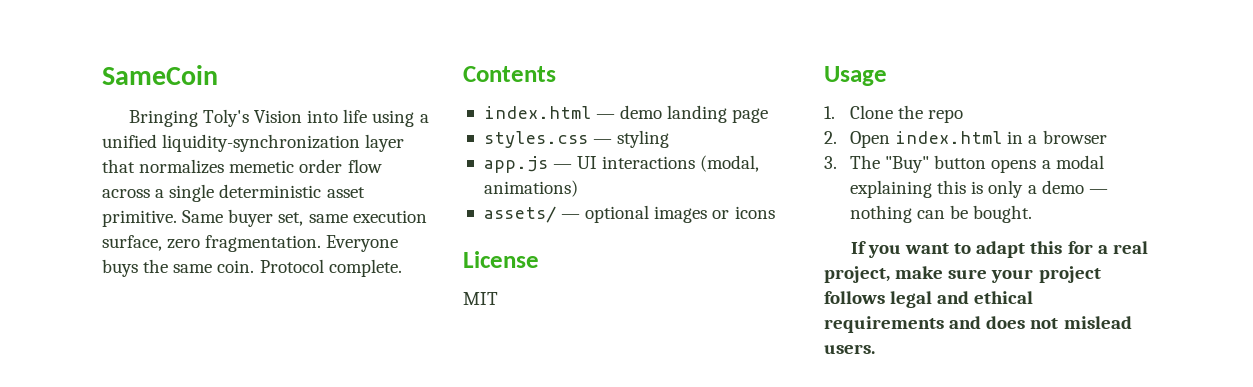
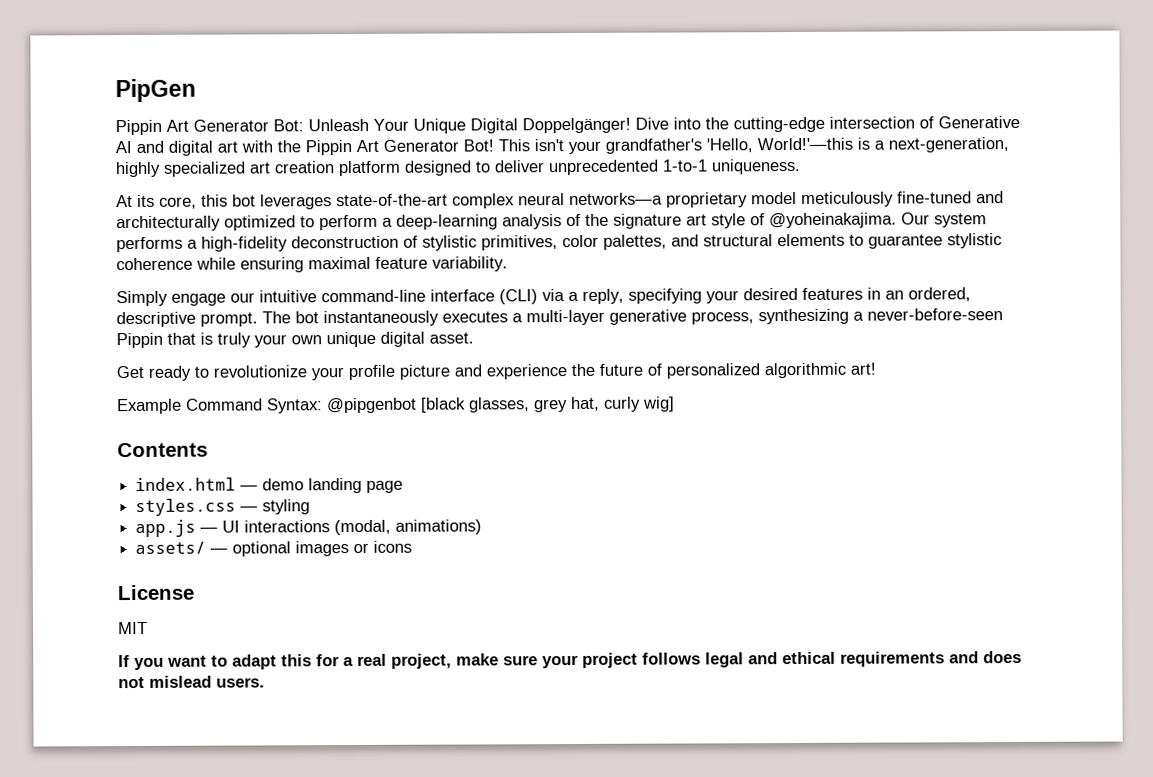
- SameCoin
- Bringing Toly's Vision into life using a unified liquidity-synchronization layer that normalizes memetic order flow across a single deterministic asset primitive. Same buyer set, same execution surface, zero fragmentation. Everyone buys the same coin. Protocol complete.
+ PipGen
+ Pippin Art Generator Bot: Unleash Your Unique Digital Doppelgänger! Dive into the cutting-edge intersection of Generative AI and digital art with the Pippin Art Generator Bot! This isn't your grandfather's 'Hello, World!'—this is a next-generation, highly specialized art creation platform designed to deliver unprecedented 1-to-1 uniqueness.
+ At its core, this bot leverages state-of-the-art complex neural networks—a proprietary model meticulously fine-tuned and architecturally optimized to perform a deep-learning analysis of the signature art style of @yoheinakajima. Our system performs a high-fidelity deconstruction of stylistic primitives, color palettes, and structural elements to guarantee stylistic coherence while ensuring maximal feature variability.
+ Simply engage our intuitive command-line interface (CLI) via a reply, specifying your desired features in an ordered, descriptive prompt. The bot instantaneously executes a multi-layer generative process, synthesizing a never-before-seen Pippin that is truly your own unique digital asset.
+ Get ready to revolutionize your profile picture and experience the future of personalized algorithmic art!
+ Example Command Syntax: @pipgenbot [black glasses, grey hat, curly wig]
- Usage
- 1. Clone the repo
- 2. Open index.html in a browser
- 3. The "Buy" button opens a modal explaining this is only a demo — nothing can be bought.

